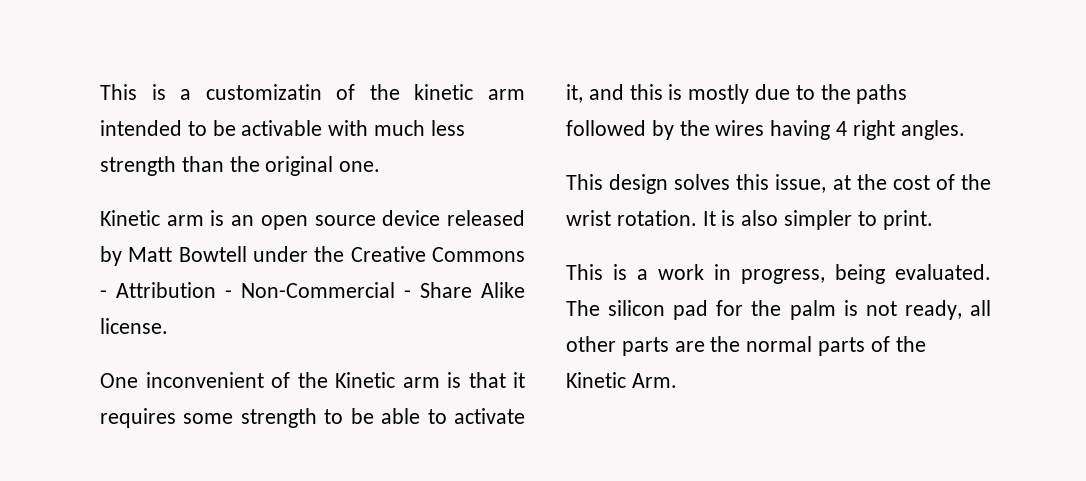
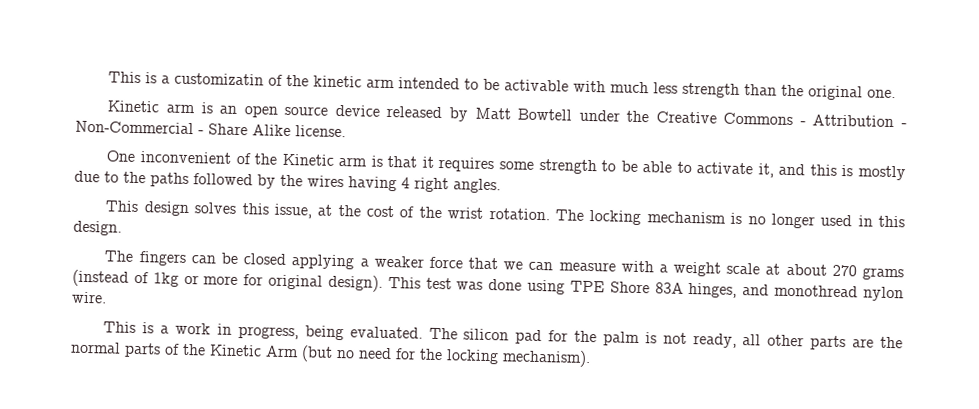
- It is also simpler to print.
+ The locking mechanism is no longer used in this design.
+ The fingers can be closed applying a weaker force that we can measure with a weight scale at about 270 grams (instead of 1kg or more for original design). This test was done using TPE Shore 83A hinges, and monothread nylon wire.
- The silicon pad for the palm is not ready, all other parts are the normal parts of the Kinetic Arm.
+ The silicon pad for the palm is not ready, all other parts are the normal parts of the Kinetic Arm (but no need for the locking mechanism).

